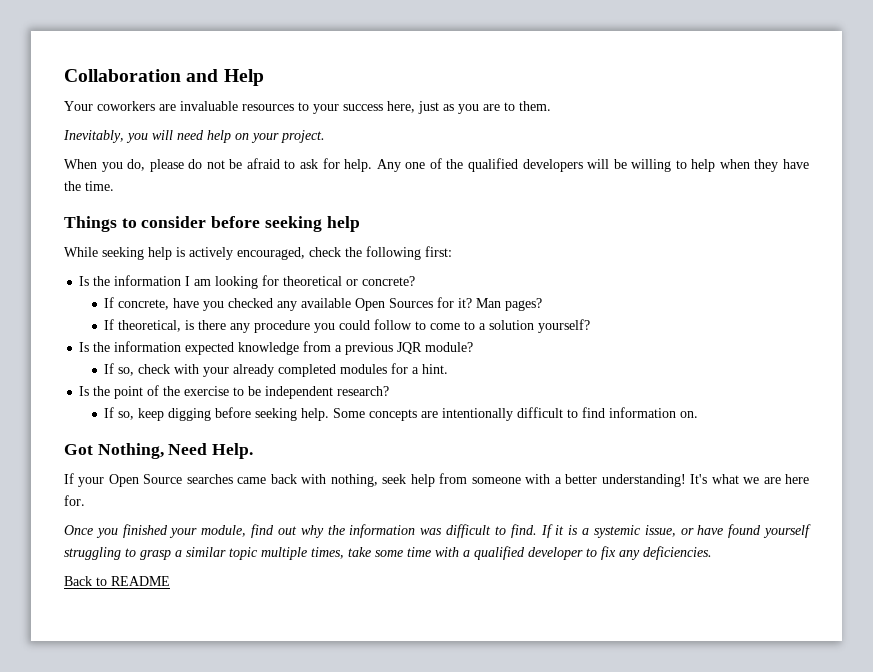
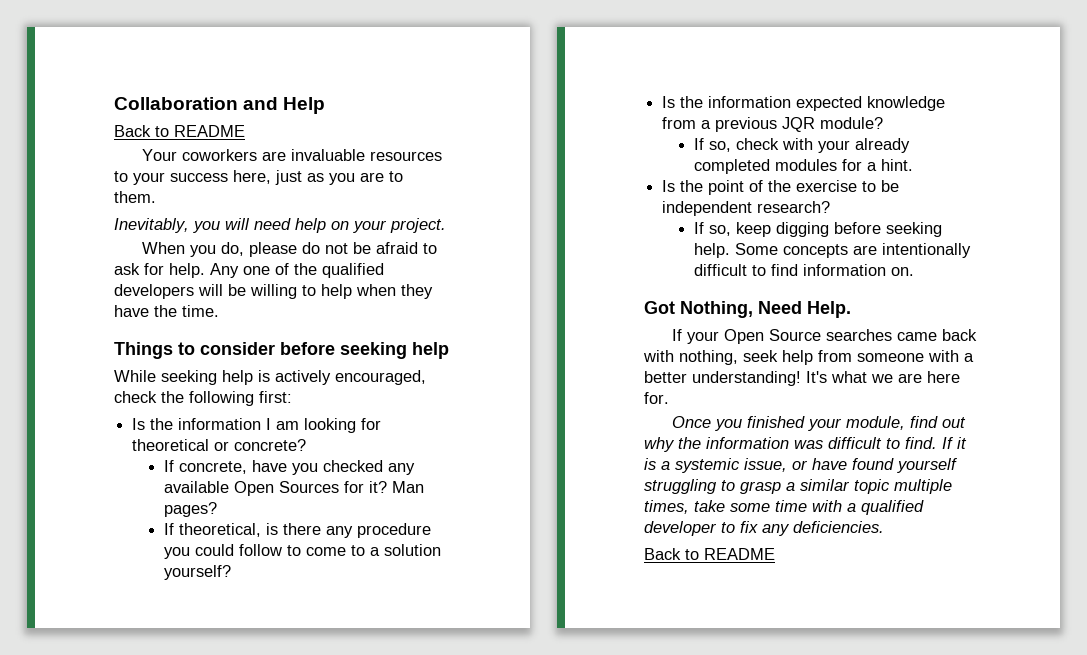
  Collaboration and Help
+ Back to README

